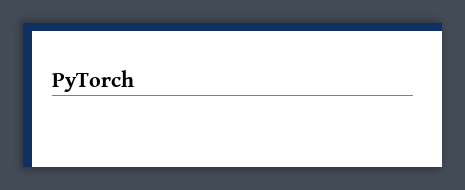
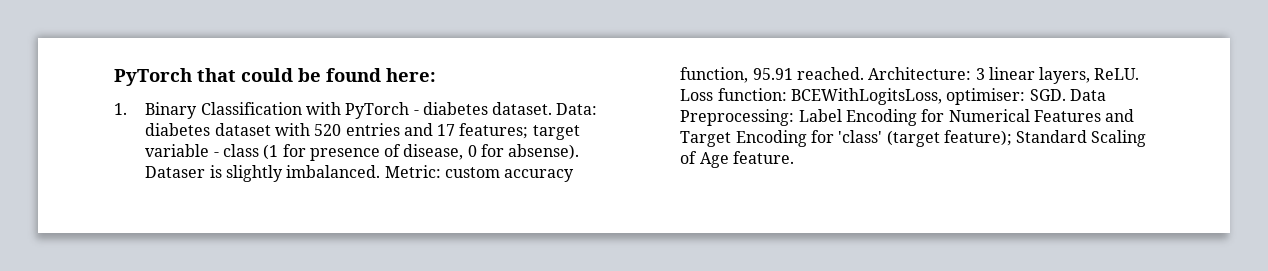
- PyTorch
+ PyTorch that could be found here:
+ 1. Binary Classification with PyTorch - diabetes dataset. Data: diabetes dataset with 520 entries and 17 features; target variable - class (1 for presence of disease, 0 for absense). Dataser is slightly imbalanced. Metric: custom accuracy function, 95.91 reached. Architecture: 3 linear layers, ReLU. Loss function: BCEWithLogitsLoss, optimiser: SGD. Data Preprocessing: Label Encoding for Numerical Features and Target Encoding for 'class' (target feature); Standard Scaling of Age feature.

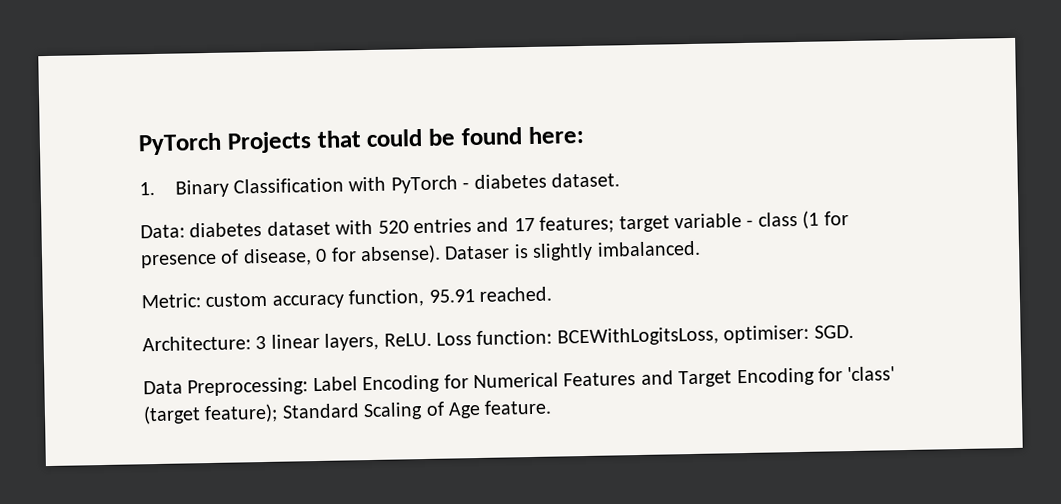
- PyTorch that could be found here:
+ PyTorch Projects that could be found here:
- 1. Binary Classification with PyTorch - diabetes dataset. Data: diabetes dataset with 520 entries and 17 features; target variable - class (1 for presence of disease, 0 for absense).
+ 1. Binary Classification with PyTorch - diabetes dataset.
+ Data: diabetes dataset with 520 entries and 17 features; target variable - class (1 for presence of disease, 0 for absense).
- Dataser is slightly imbalanced. Metric: custom accuracy function, 95.91 reached. Architecture: 3 linear layers, ReLU.
+ Dataser is slightly imbalanced.
+ Metric: custom accuracy function, 95.91 reached.
+ Architecture: 3 linear layers, ReLU.
- Loss function: BCEWithLogitsLoss, optimiser: SGD. Data Preprocessing: Label Encoding for Numerical Features and Target Encoding for 'class' (target feature); Standard Scaling of Age feature.
+ Loss function: BCEWithLogitsLoss, optimiser: SGD.
+ Data Preprocessing: Label Encoding for Numerical Features and Target Encoding for 'class' (target feature); Standard Scaling of Age feature.

